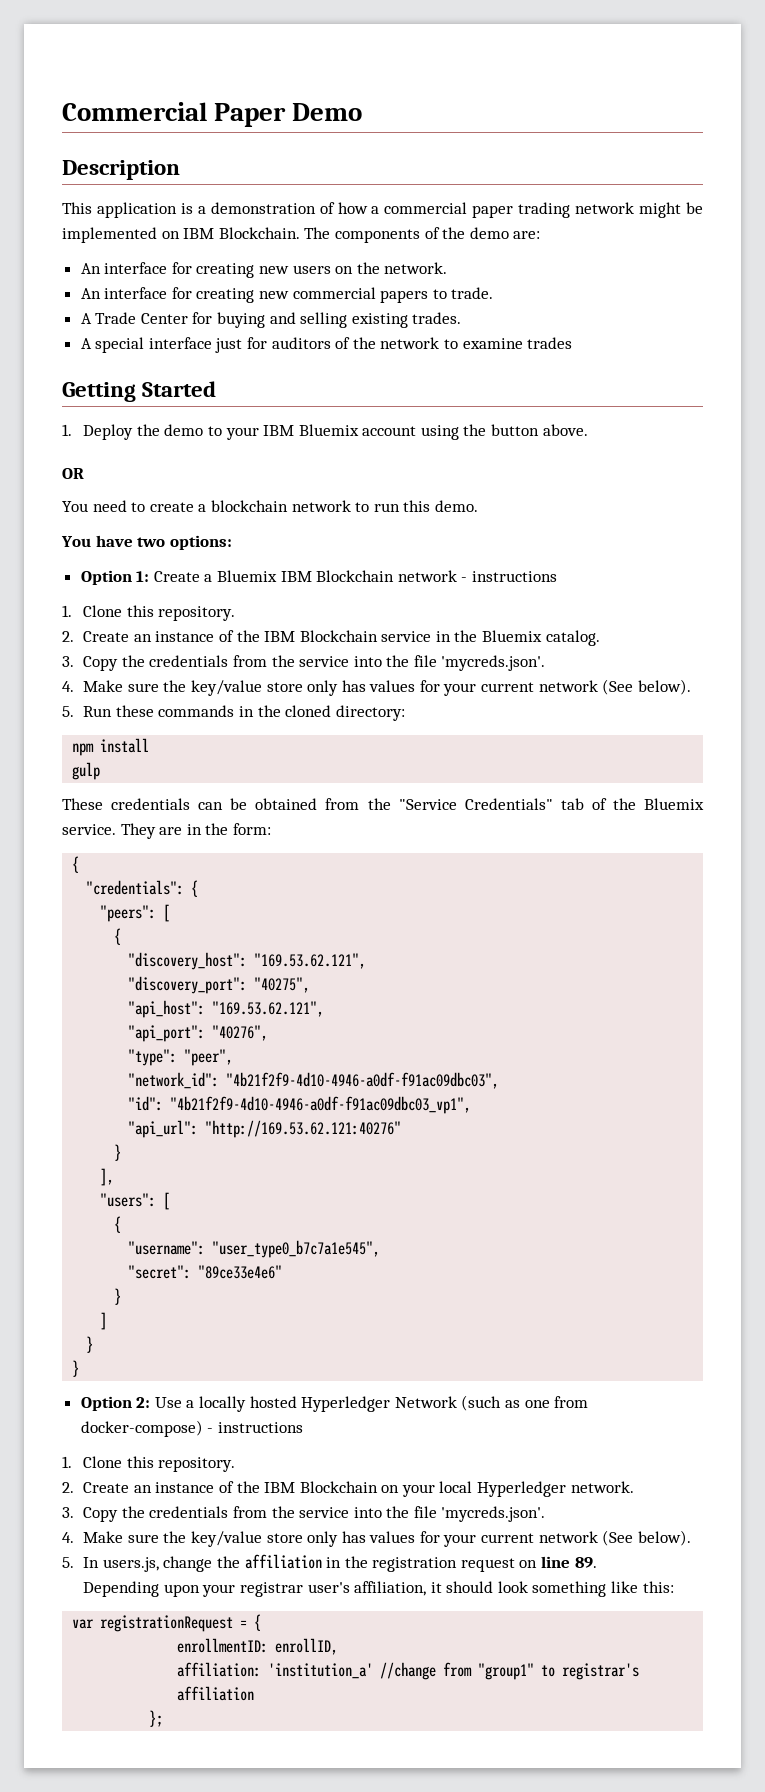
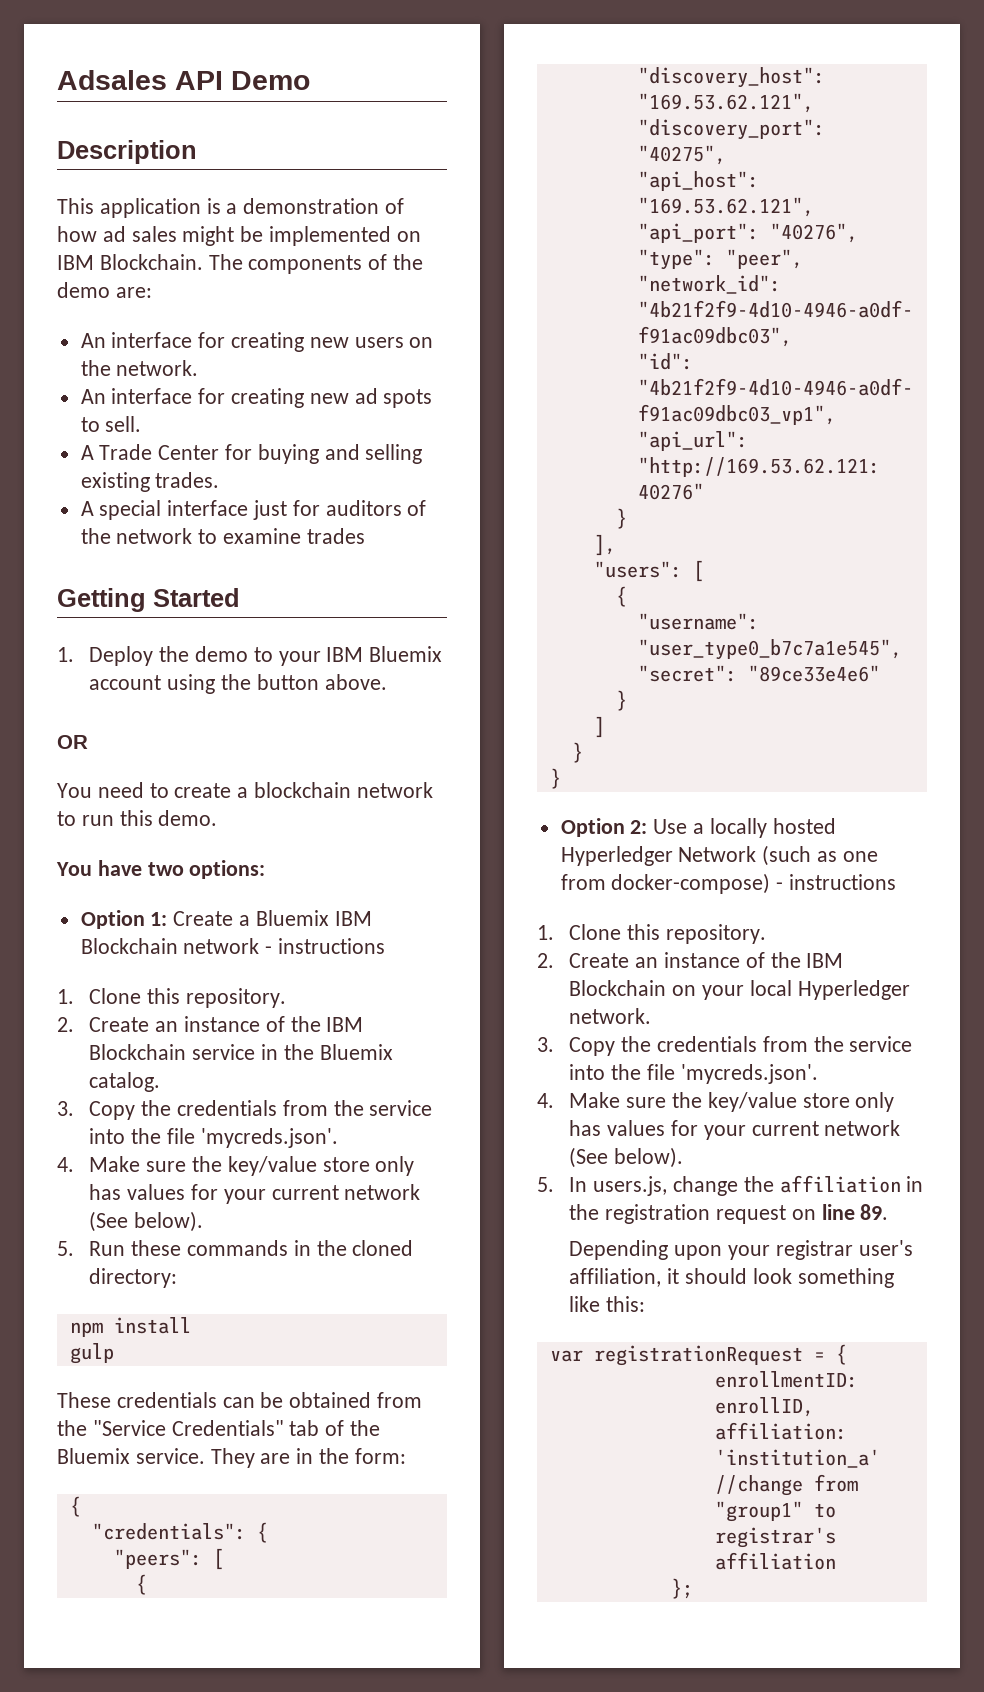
- Commercial Paper Demo
+ Adsales API Demo
- This application is a demonstration of how a commercial paper trading network might be implemented on IBM Blockchain.
+ This application is a demonstration of how ad sales might be implemented on IBM Blockchain.
- An interface for creating new commercial papers to trade.
+ An interface for creating new ad spots to sell.

